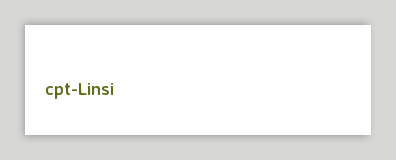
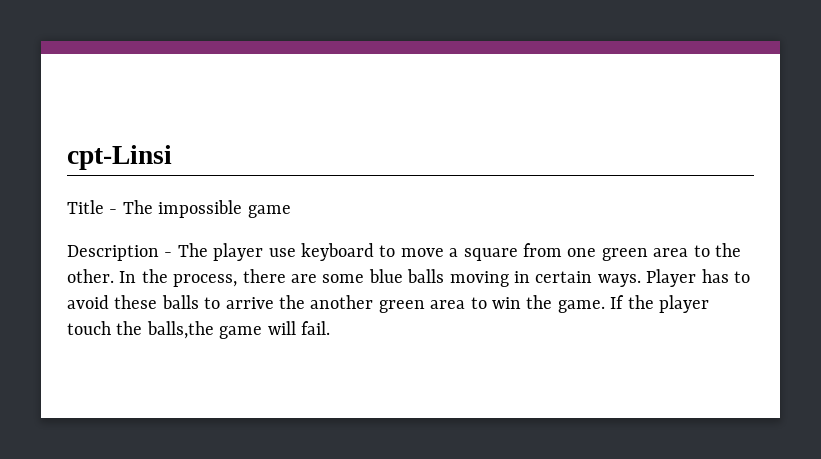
+ Title - The impossible game
+ Description - The player use keyboard to move a square from one green area to the other. In the process, there are some blue balls moving in certain ways. Player has to avoid these balls to arrive the another green area to win the game. If the player touch the balls,the game will fail.

